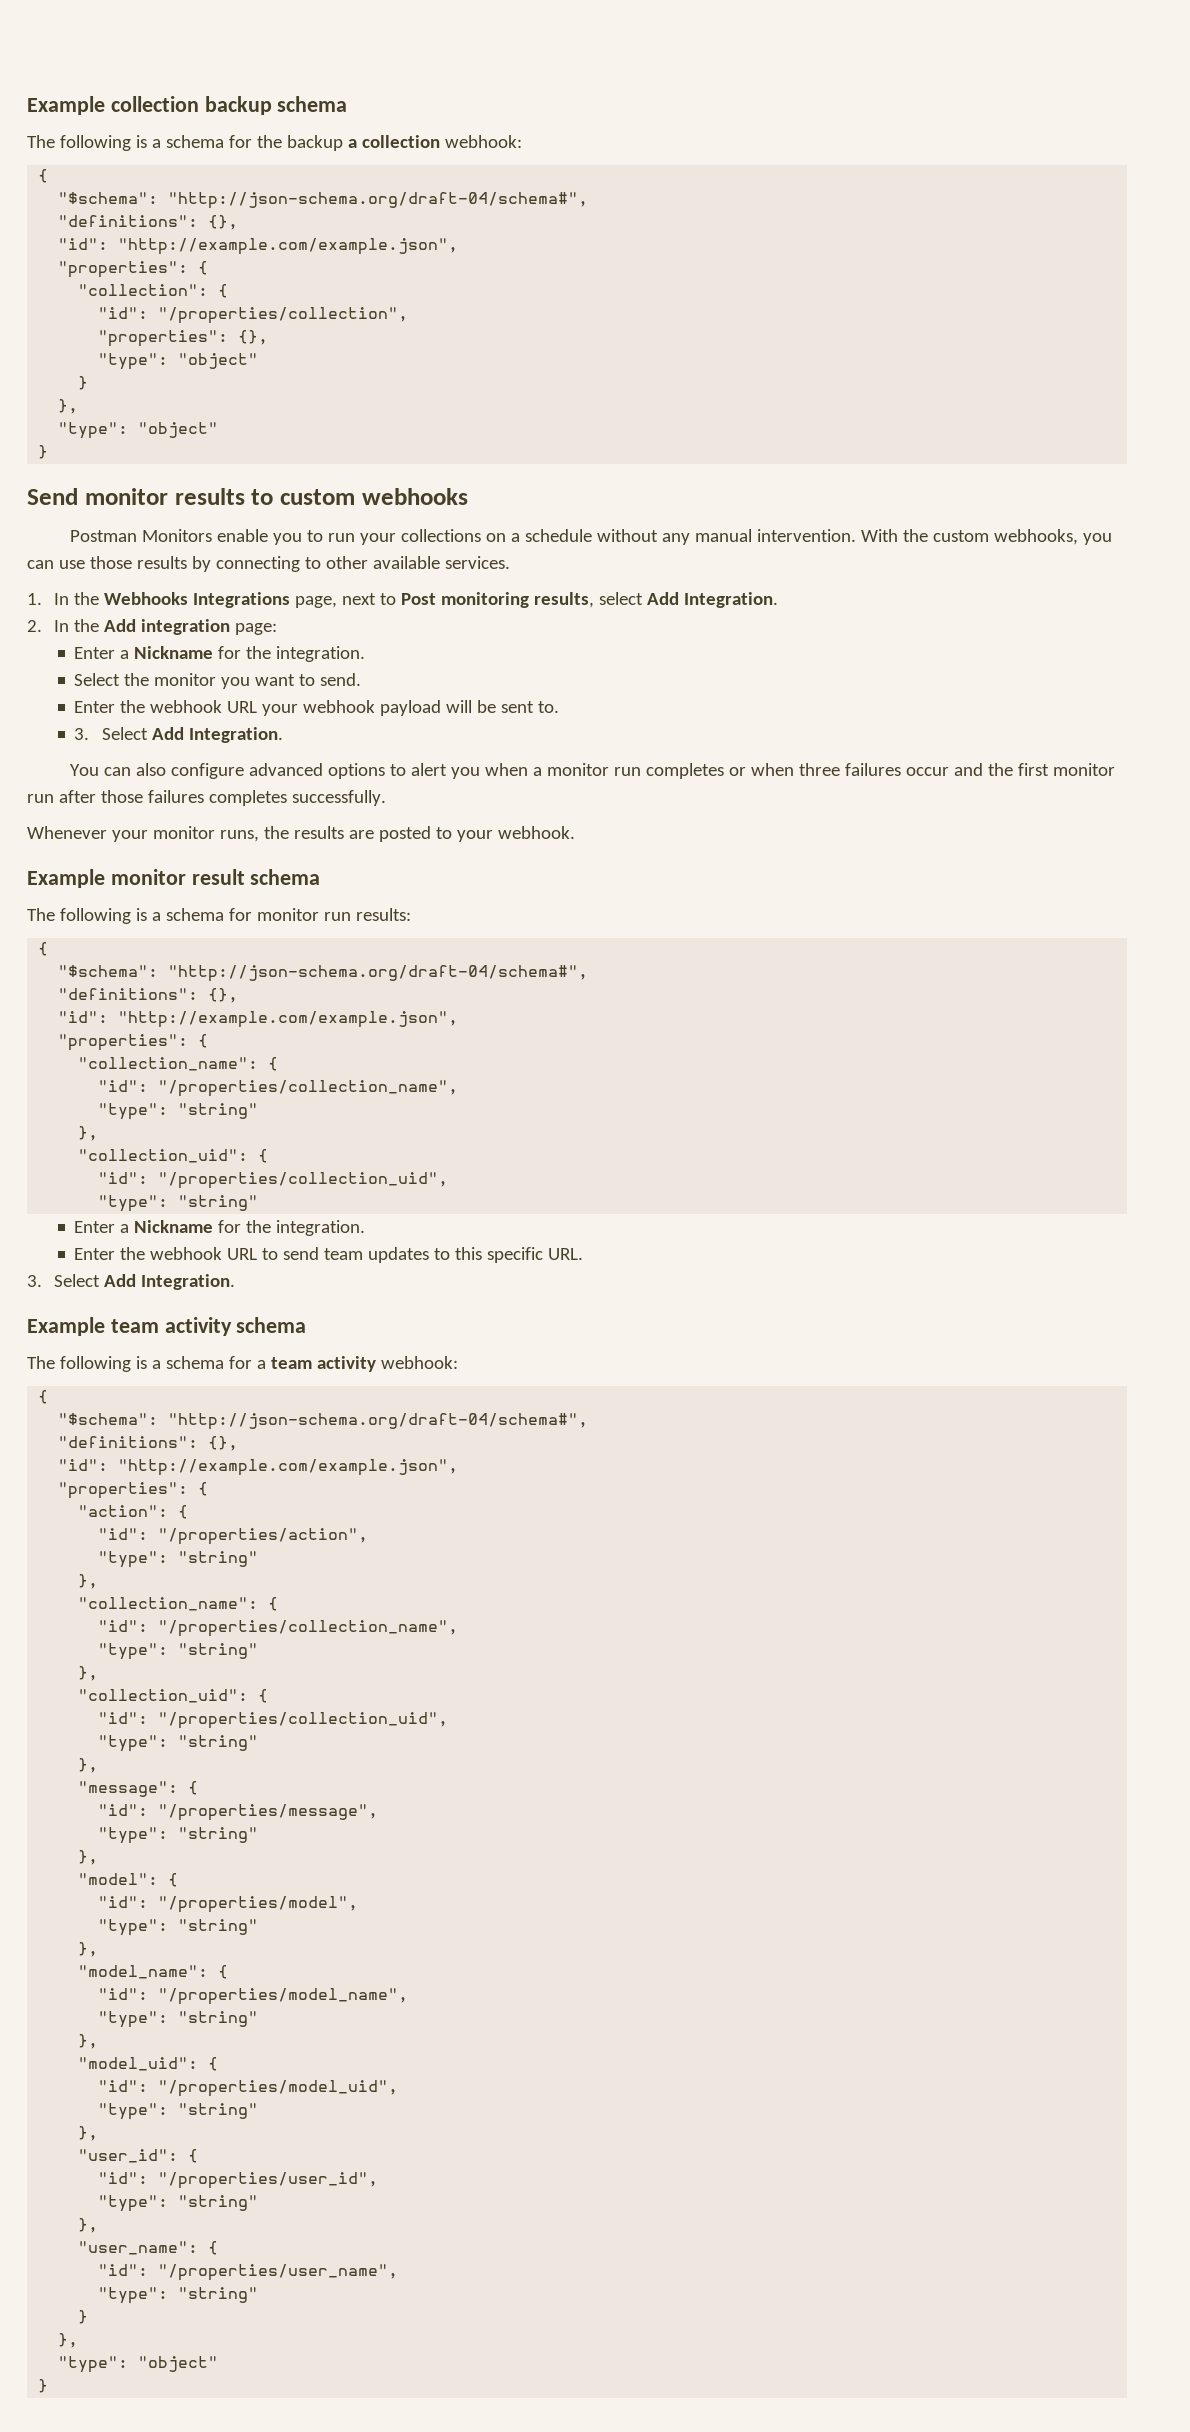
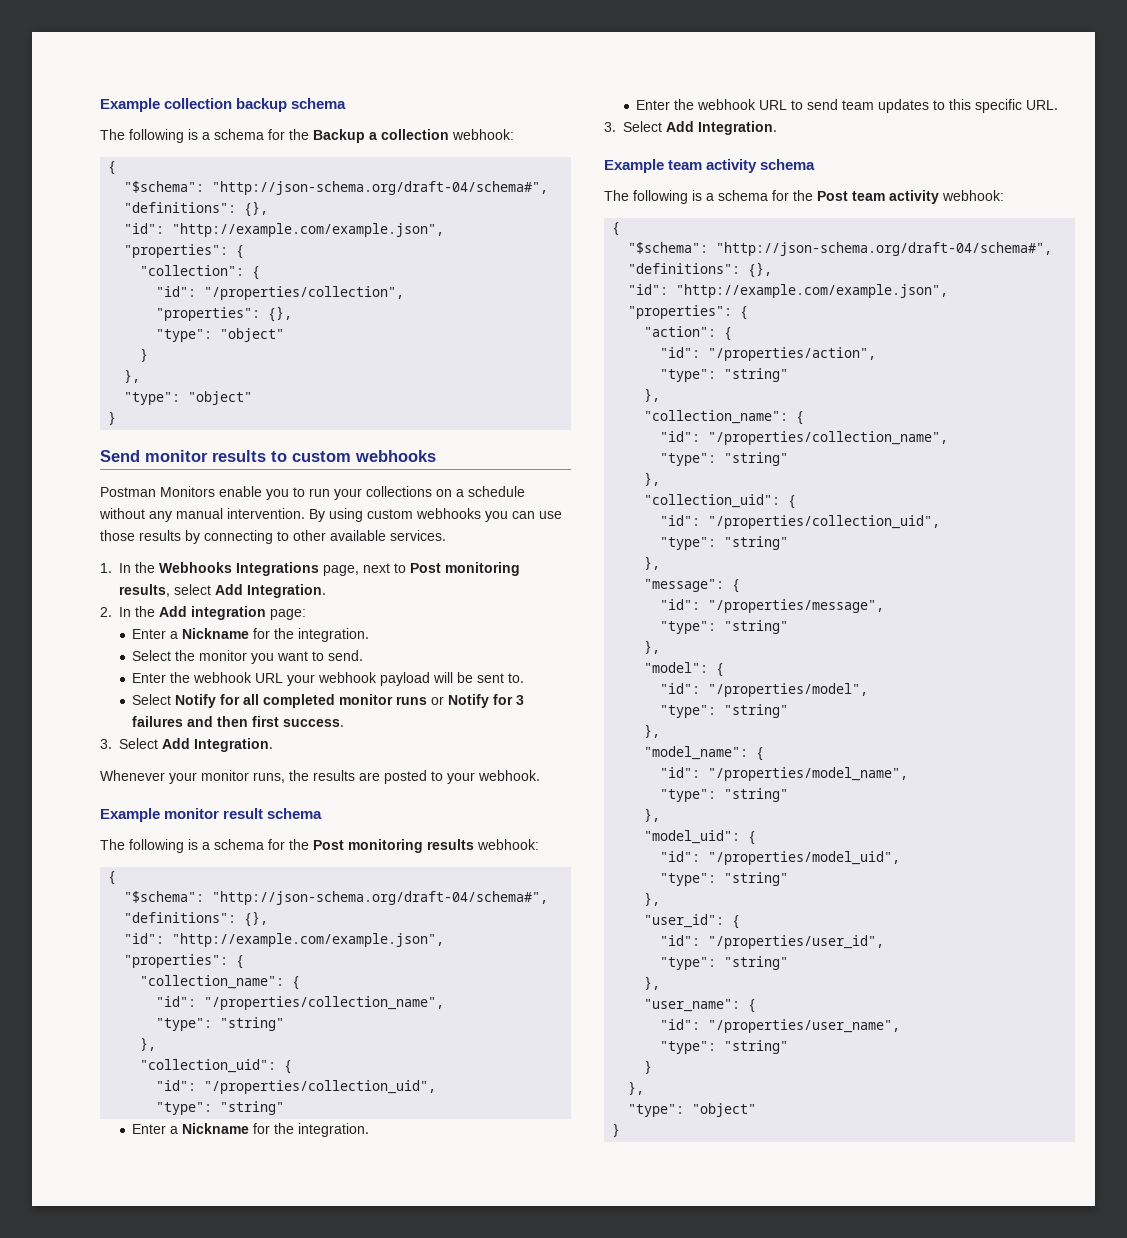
- The following is a schema for the backup a collection webhook:
+ The following is a schema for the Backup a collection webhook:
- With the custom webhooks, you can use those results by connecting to other available services.
+ By using custom webhooks you can use those results by connecting to other available services.
  Enter the webhook URL your webhook payload will be sent to.
+ Select Notify for all completed monitor runs or Notify for 3 failures and then first success.
  3. Select Add Integration.
- You can also configure advanced options to alert you when a monitor run completes or when three failures occur and the first monitor run after those failures completes successfully.
- The following is a schema for monitor run results:
+ The following is a schema for the Post monitoring results webhook:
- The following is a schema for a team activity webhook:
+ The following is a schema for the Post team activity webhook:

